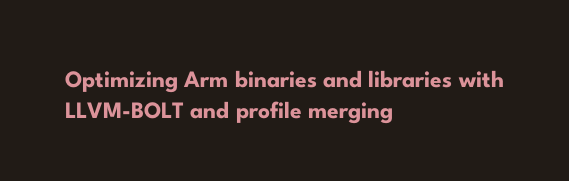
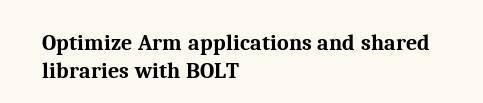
- Optimizing Arm binaries and libraries with LLVM-BOLT and profile merging
+ Optimize Arm applications and shared libraries with BOLT

